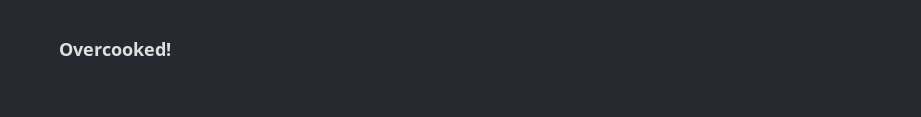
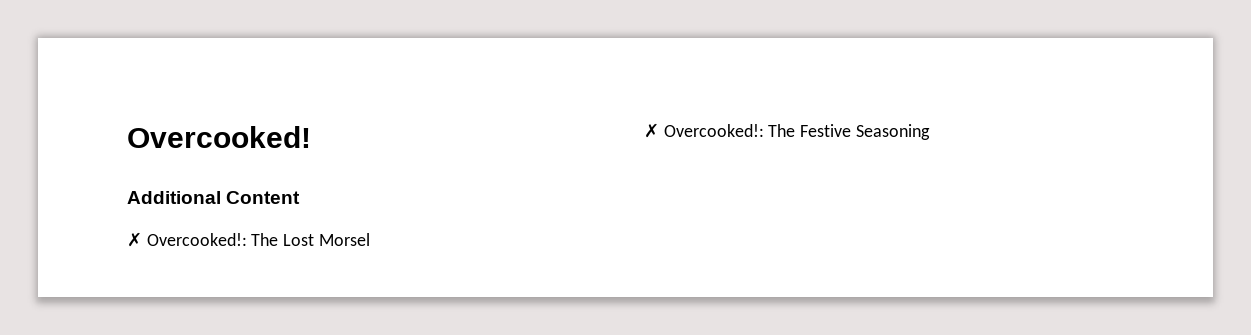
+ Additional Content
+ ✗ Overcooked!: The Lost Morsel
+ ✗ Overcooked!: The Festive Seasoning

